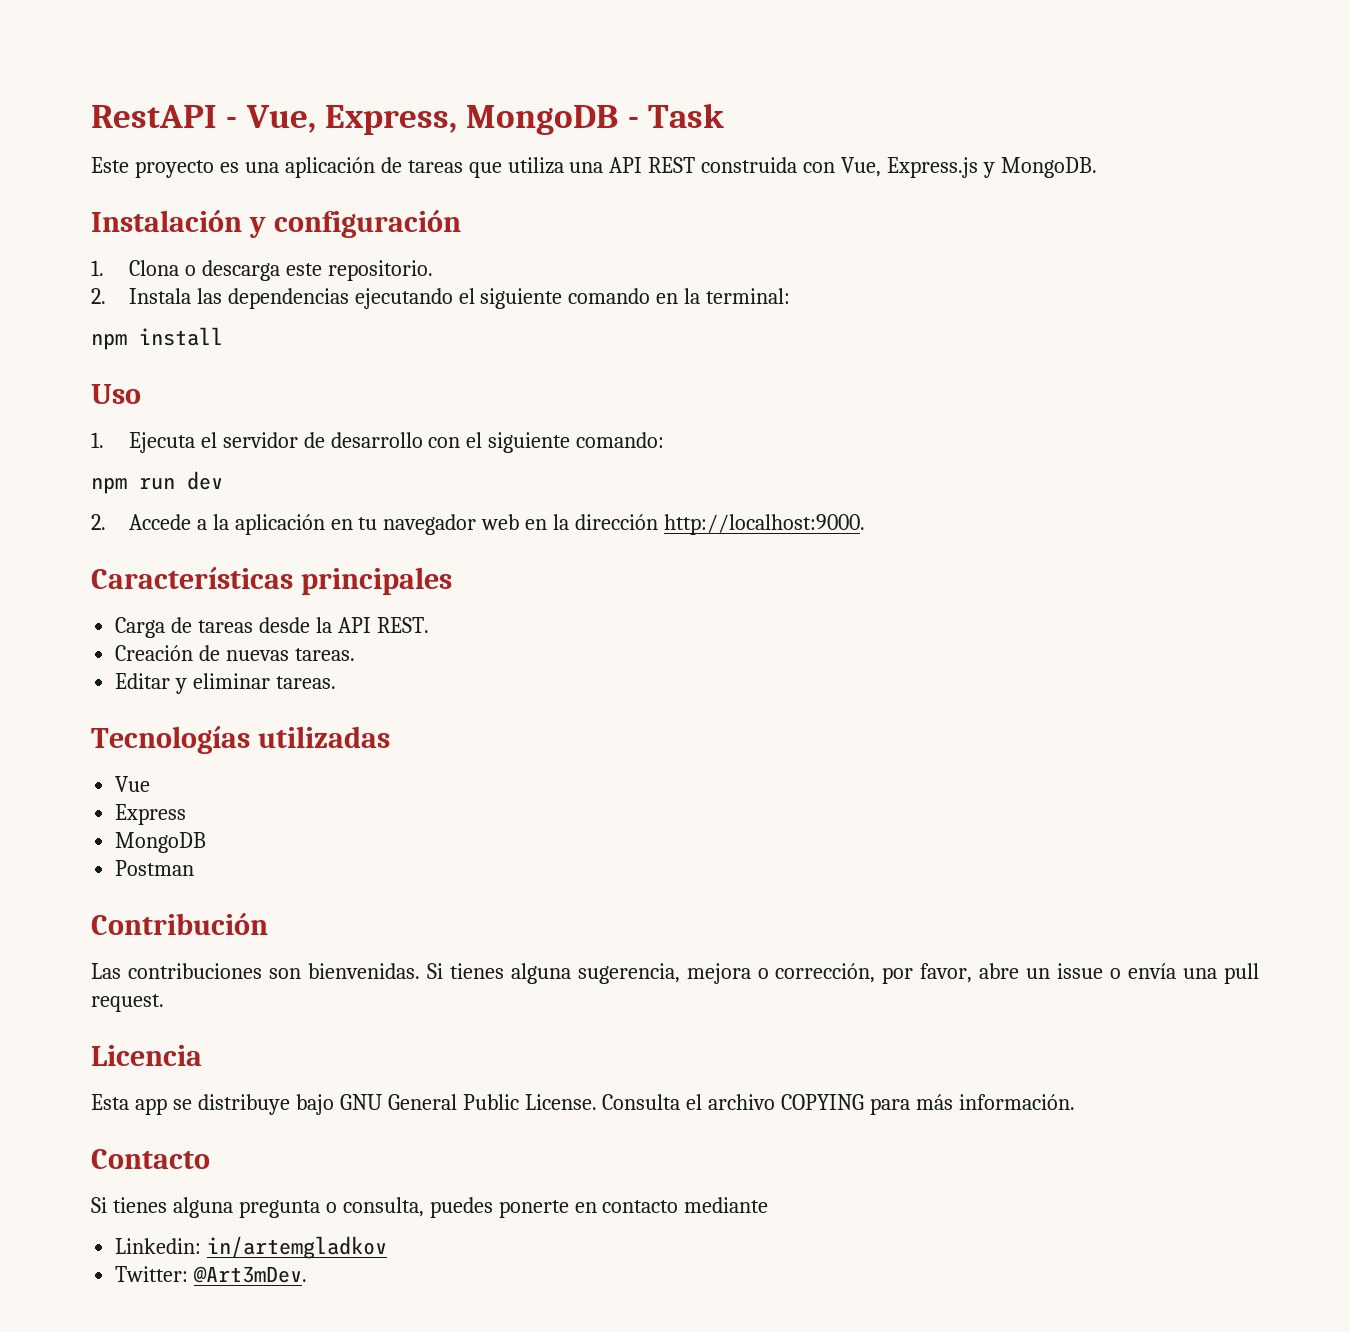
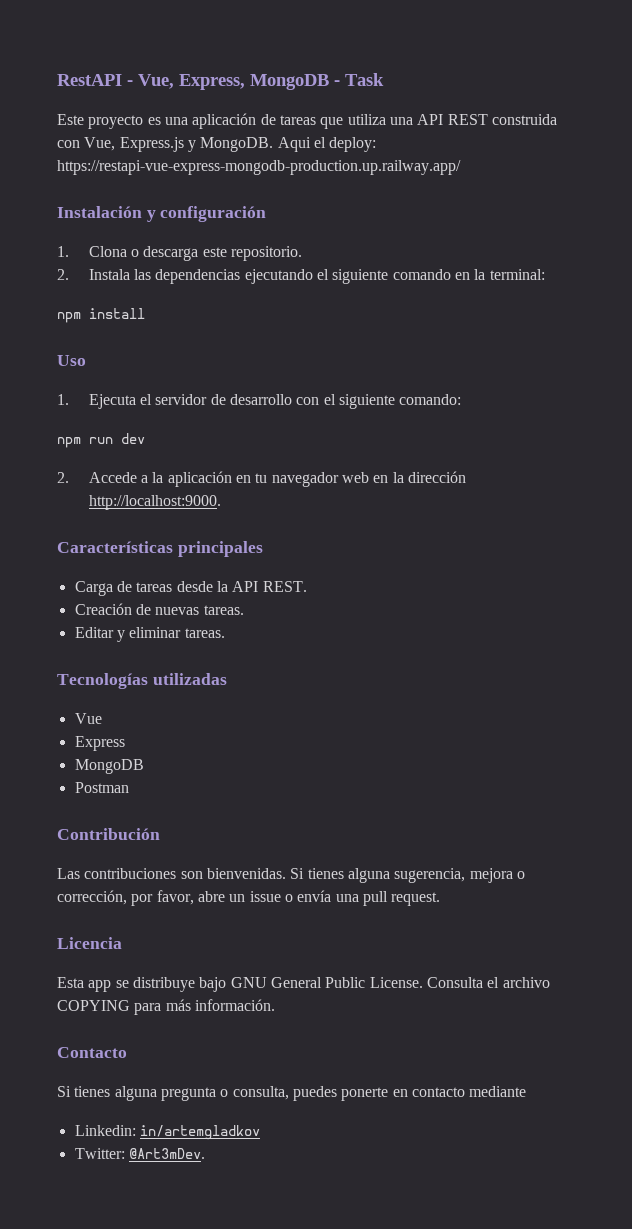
+ Aqui el deploy: https://restapi-vue-express-mongodb-production.up.railway.app/

